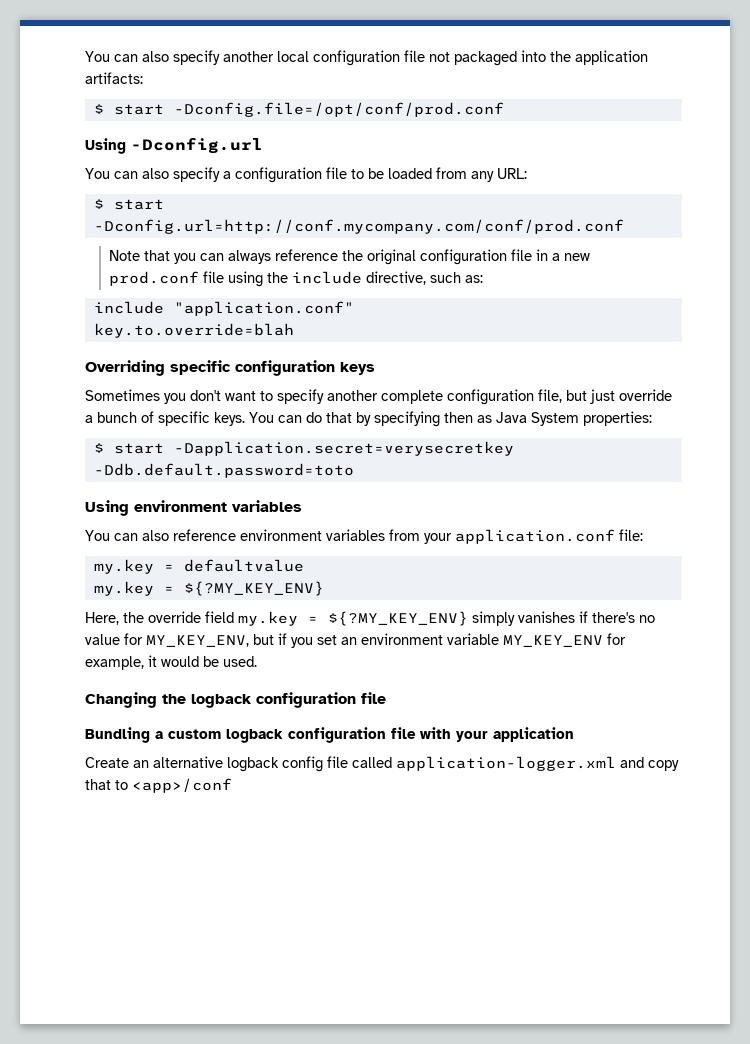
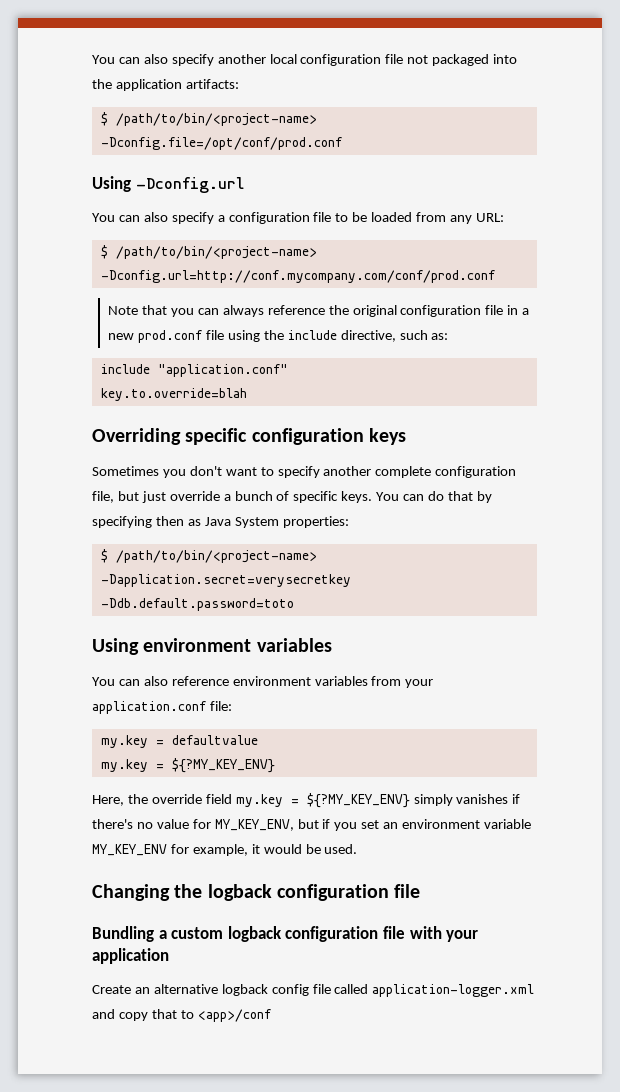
- $ start -Dconfig.file=/opt/conf/prod.conf
+ $ /path/to/bin/<project-name> -Dconfig.file=/opt/conf/prod.conf
- $ start -Dconfig.url=http://conf.mycompany.com/conf/prod.conf
+ $ /path/to/bin/<project-name> -Dconfig.url=http://conf.mycompany.com/conf/prod.conf
- $ start -Dapplication.secret=verysecretkey -Ddb.default.password=toto
+ $ /path/to/bin/<project-name> -Dapplication.secret=verysecretkey -Ddb.default.password=toto

